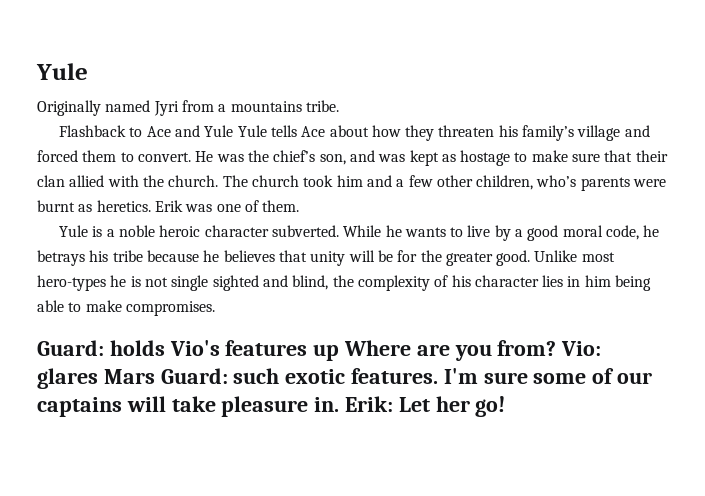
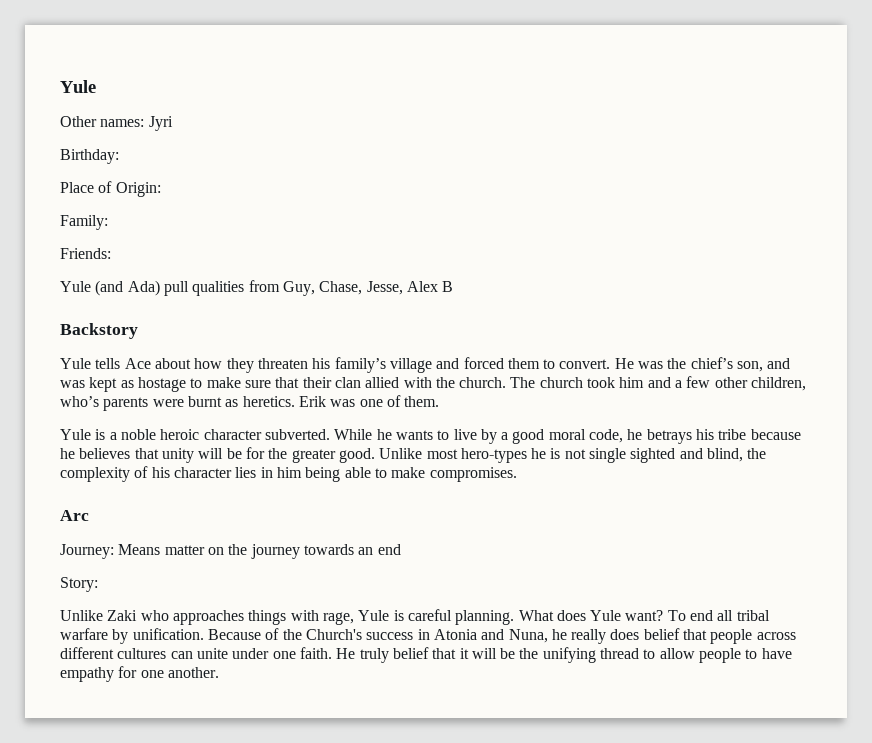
- Originally named Jyri from a mountains tribe.
- Flashback to Ace and Yule Yule tells Ace about how they threaten his family’s village and forced them to convert.
+ Other names: Jyri
+ Birthday:
+ Place of Origin:
+ Family:
+ Friends:
+ Yule (and Ada) pull qualities from Guy, Chase, Jesse, Alex B
+ Backstory
+ Yule tells Ace about how they threaten his family’s village and forced them to convert.
- Guard: holds Vio's features up Where are you from? Vio: glares Mars Guard: such exotic features. I'm sure some of our captains will take pleasure in. Erik: Let her go!
+ Arc
+ Journey: Means matter on the journey towards an end
+ Story:
+ Unlike Zaki who approaches things with rage, Yule is careful planning. What does Yule want? To end all tribal warfare by unification. Because of the Church's success in Atonia and Nuna, he really does belief that people across different cultures can unite under one faith. He truly belief that it will be the unifying thread to allow people to have empathy for one another.

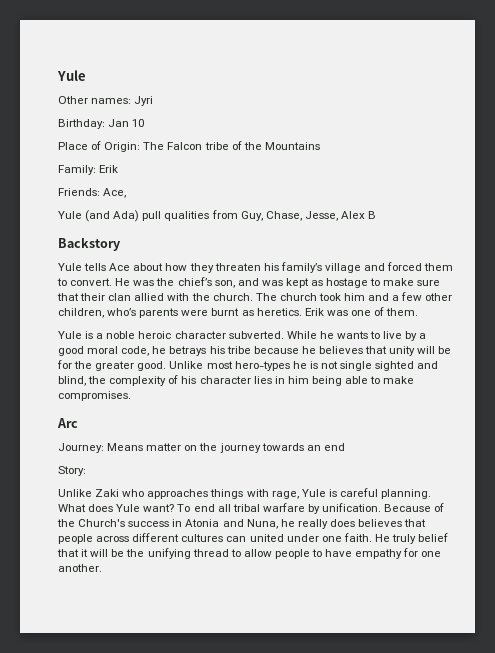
- Birthday:
+ Birthday: Jan 10
- Place of Origin:
+ Place of Origin: The Falcon tribe of the Mountains
- Family:
+ Family: Erik
- Friends:
+ Friends: Ace,
- Because of the Church's success in Atonia and Nuna, he really does belief that people across different cultures can unite under one faith.
+ Because of the Church's success in Atonia and Nuna, he really does believes that people across different cultures can united under one faith.

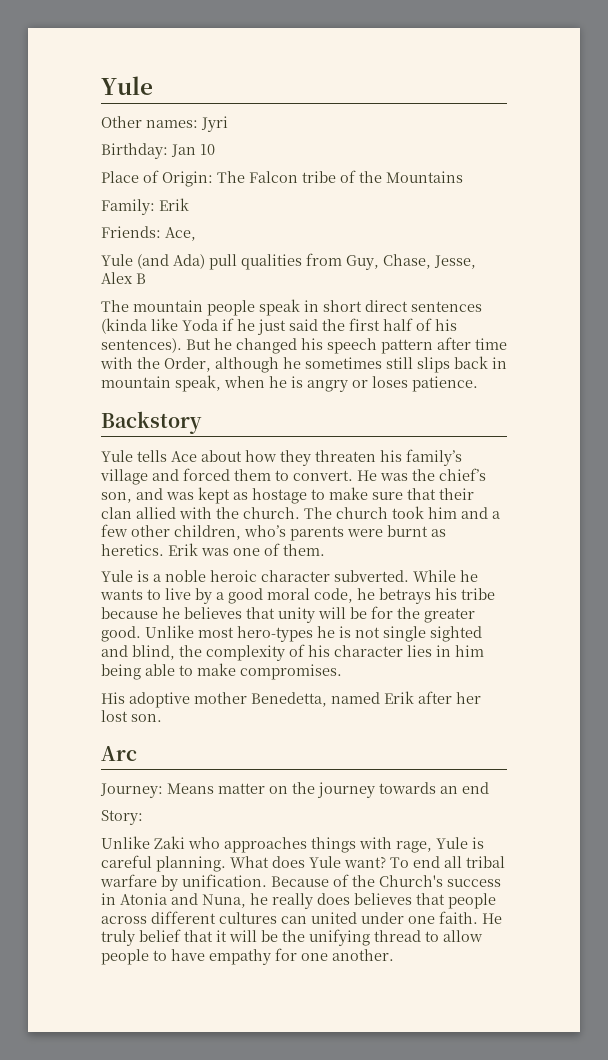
+ The mountain people speak in short direct sentences (kinda like Yoda if he just said the first half of his sentences). But he changed his speech pattern after time with the Order, although he sometimes still slips back in mountain speak, when he is angry or loses patience.
+ His adoptive mother Benedetta, named Erik after her lost son.

